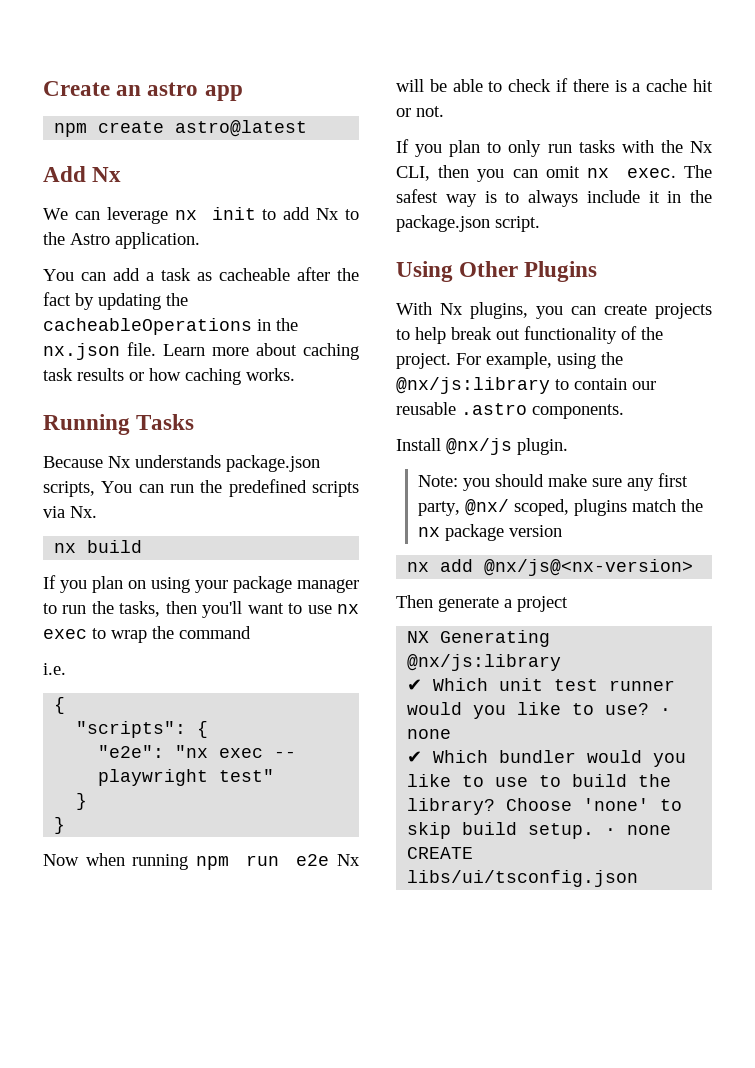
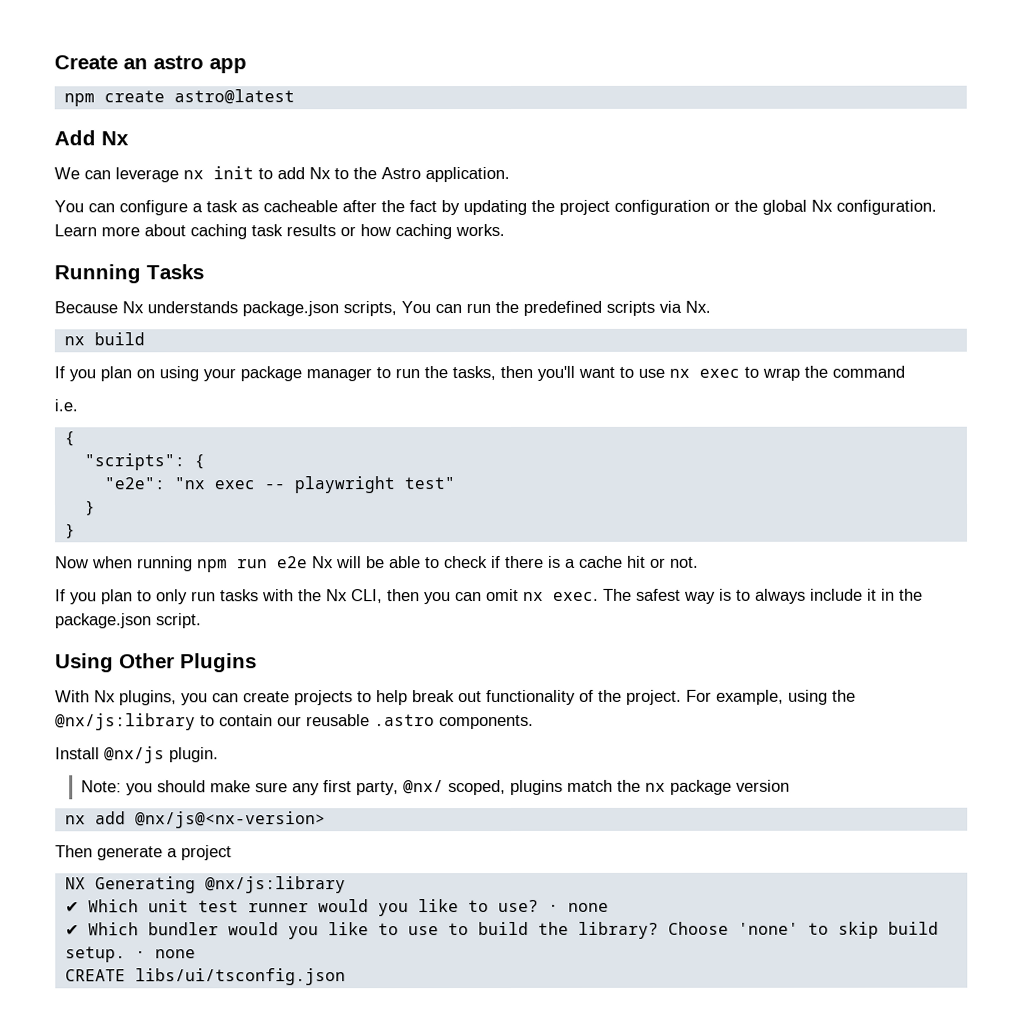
- You can add a task as cacheable after the fact by updating the cacheableOperations in the nx.json file.
+ You can configure a task as cacheable after the fact by updating the project configuration or the global Nx configuration.

